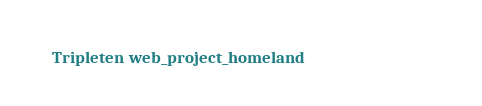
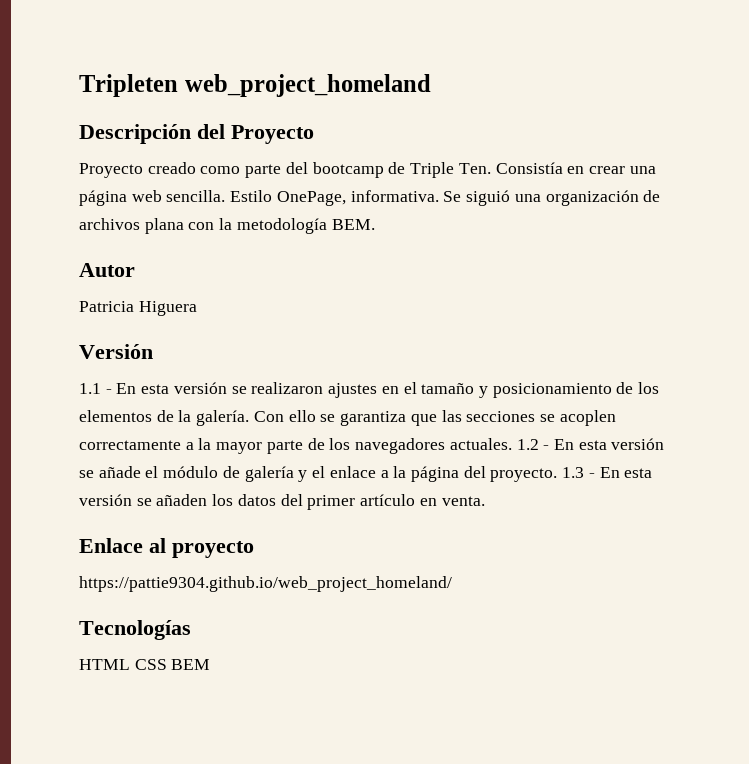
+ Descripción del Proyecto
+ Proyecto creado como parte del bootcamp de Triple Ten. Consistía en crear una página web sencilla. Estilo OnePage, informativa. Se siguió una organización de archivos plana con la metodología BEM.
+ Autor
+ Patricia Higuera
+ Versión
+ 1.1 - En esta versión se realizaron ajustes en el tamaño y posicionamiento de los elementos de la galería. Con ello se garantiza que las secciones se acoplen correctamente a la mayor parte de los navegadores actuales. 1.2 - En esta versión se añade el módulo de galería y el enlace a la página del proyecto. 1.3 - En esta versión se añaden los datos del primer artículo en venta.
+ Enlace al proyecto
+ https://pattie9304.github.io/web_project_homeland/
+ Tecnologías
+ HTML CSS BEM

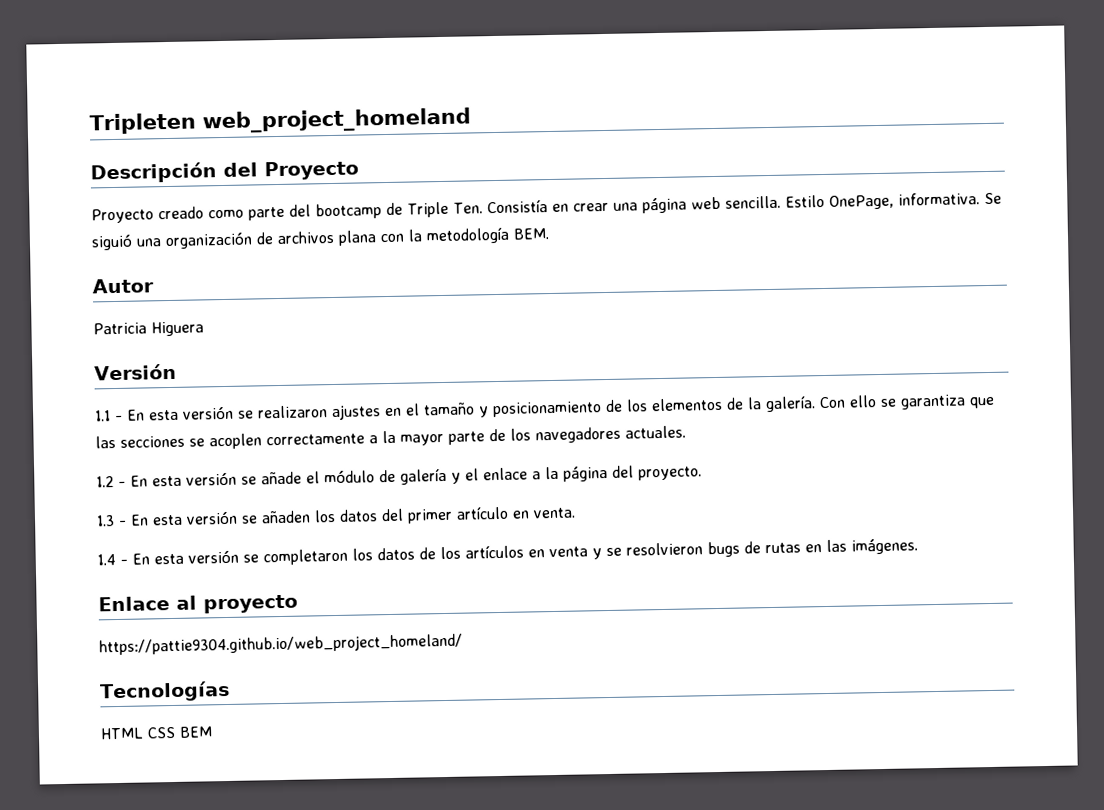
- Con ello se garantiza que las secciones se acoplen correctamente a la mayor parte de los navegadores actuales. 1.2 - En esta versión se añade el módulo de galería y el enlace a la página del proyecto. 1.3 - En esta versión se añaden los datos del primer artículo en venta.
+ Con ello se garantiza que las secciones se acoplen correctamente a la mayor parte de los navegadores actuales.
+ 1.2 - En esta versión se añade el módulo de galería y el enlace a la página del proyecto.
+ 1.3 - En esta versión se añaden los datos del primer artículo en venta.
+ 1.4 - En esta versión se completaron los datos de los artículos en venta y se resolvieron bugs de rutas en las imágenes.

